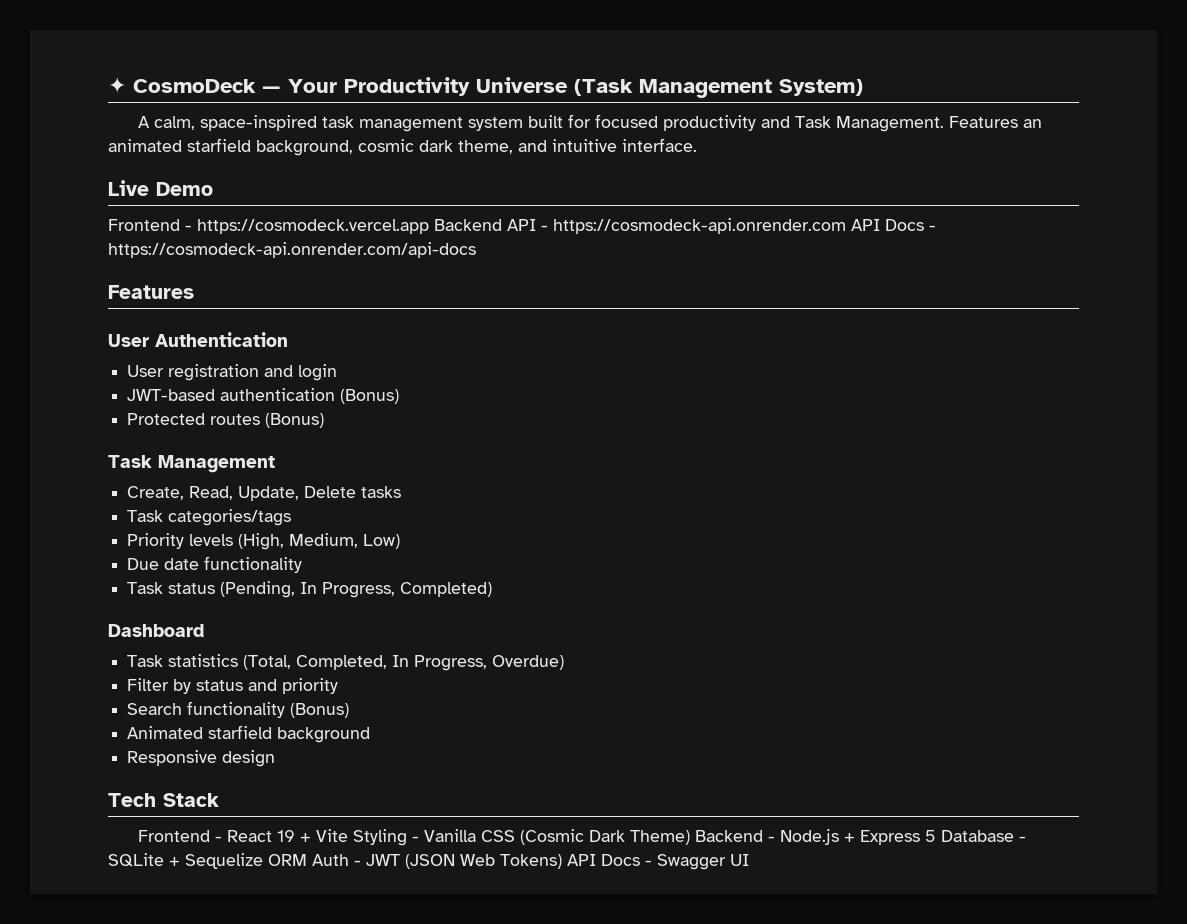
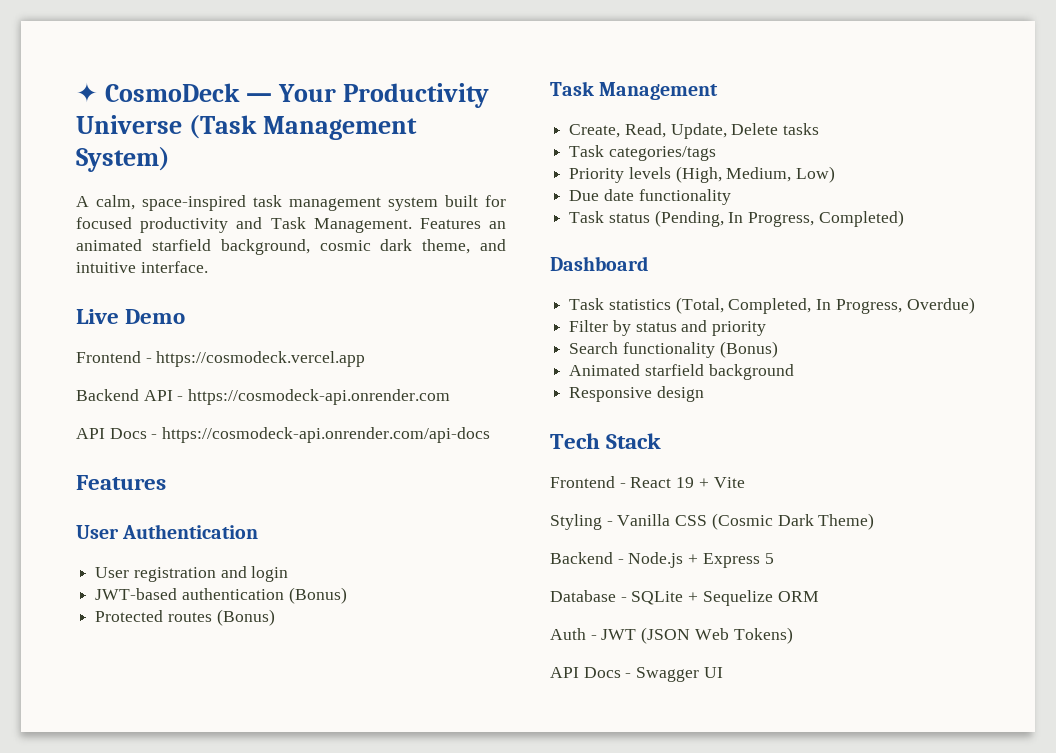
- Frontend - https://cosmodeck.vercel.app Backend API - https://cosmodeck-api.onrender.com API Docs - https://cosmodeck-api.onrender.com/api-docs
+ Frontend - https://cosmodeck.vercel.app
+ Backend API - https://cosmodeck-api.onrender.com
+ API Docs - https://cosmodeck-api.onrender.com/api-docs
- Frontend - React 19 + Vite Styling - Vanilla CSS (Cosmic Dark Theme) Backend - Node.js + Express 5 Database - SQLite + Sequelize ORM Auth - JWT (JSON Web Tokens) API Docs - Swagger UI
+ Frontend - React 19 + Vite
+ Styling - Vanilla CSS (Cosmic Dark Theme)
+ Backend - Node.js + Express 5
+ Database - SQLite + Sequelize ORM
+ Auth - JWT (JSON Web Tokens)
+ API Docs - Swagger UI

